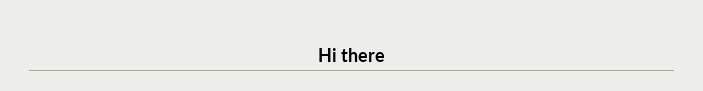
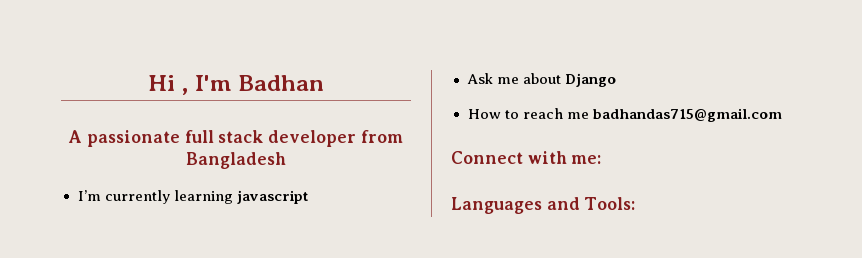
- Hi there
+ Hi , I'm Badhan
+ A passionate full stack developer from Bangladesh
+ I’m currently learning javascript
+ Ask me about Django
+ How to reach me badhandas715@gmail.com
+ Connect with me:
+ Languages and Tools:

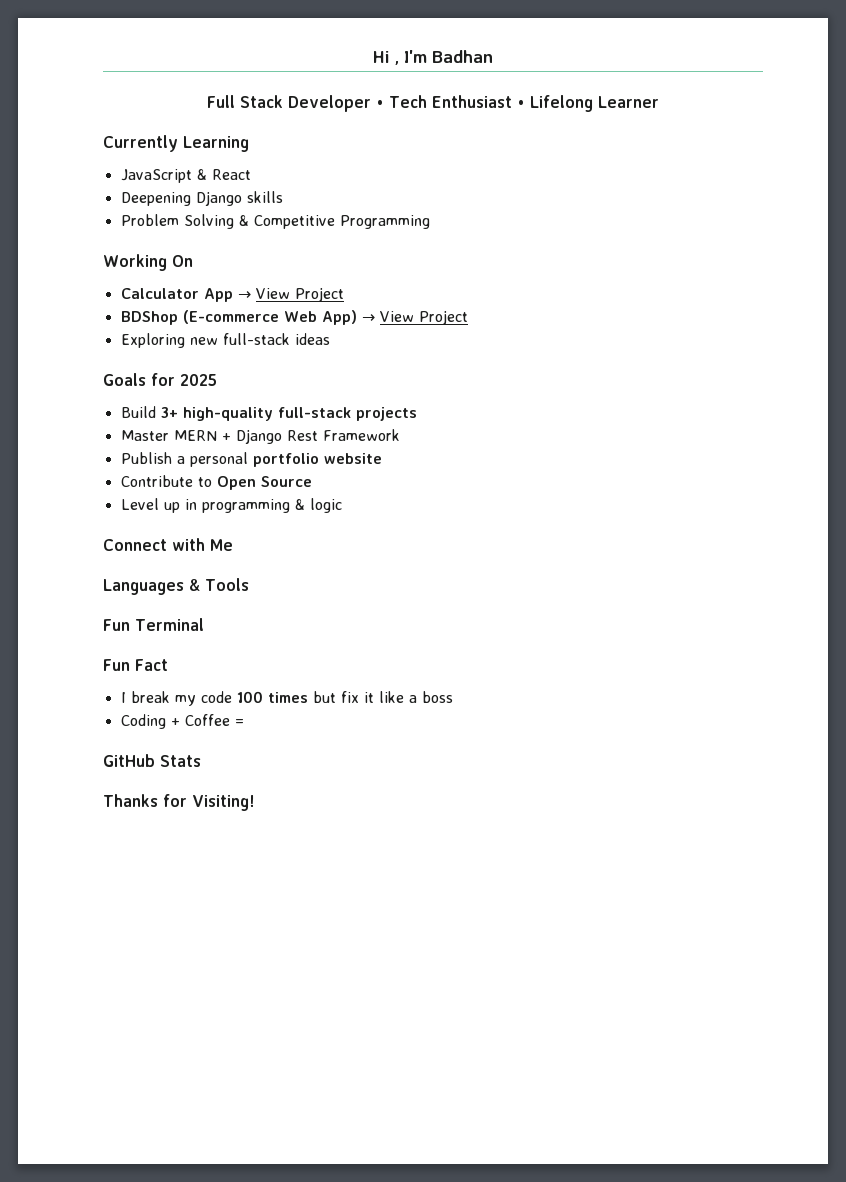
- A passionate full stack developer from Bangladesh
- I’m currently learning javascript
- Ask me about Django
- How to reach me badhandas715@gmail.com
+ Full Stack Developer • Tech Enthusiast • Lifelong Learner
+ Currently Learning
+ JavaScript & React
+ Deepening Django skills
+ Problem Solving & Competitive Programming
+ Working On
+ Calculator App → View Project
+ BDShop (E-commerce Web App) → View Project
+ Exploring new full-stack ideas
+ Goals for 2025
+ Build 3+ high-quality full-stack projects
+ Master MERN + Django Rest Framework
+ Publish a personal portfolio website
+ Contribute to Open Source
+ Level up in programming & logic
- Connect with me:
+ Connect with Me
- Languages and Tools:
+ Languages & Tools
+ Fun Terminal
+ Fun Fact
+ I break my code 100 times but fix it like a boss
+ Coding + Coffee =
+ GitHub Stats
+ Thanks for Visiting!

